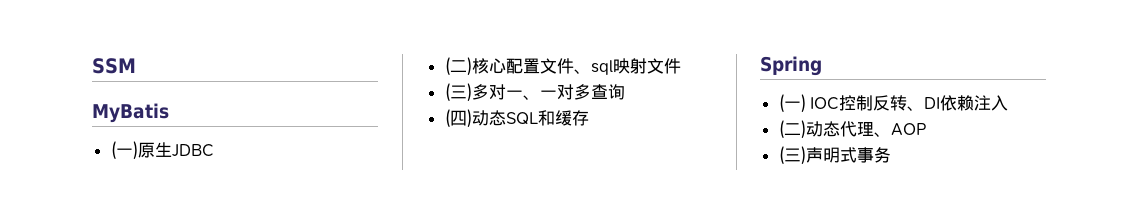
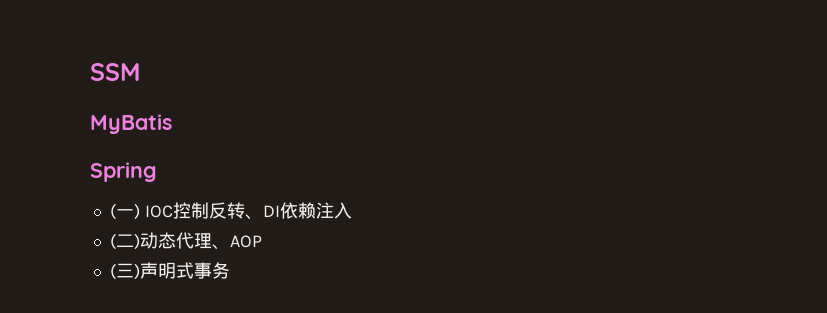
- (一)原生JDBC
- (二)核心配置文件、sql映射文件
- (三)多对一、一对多查询
- (四)动态SQL和缓存

